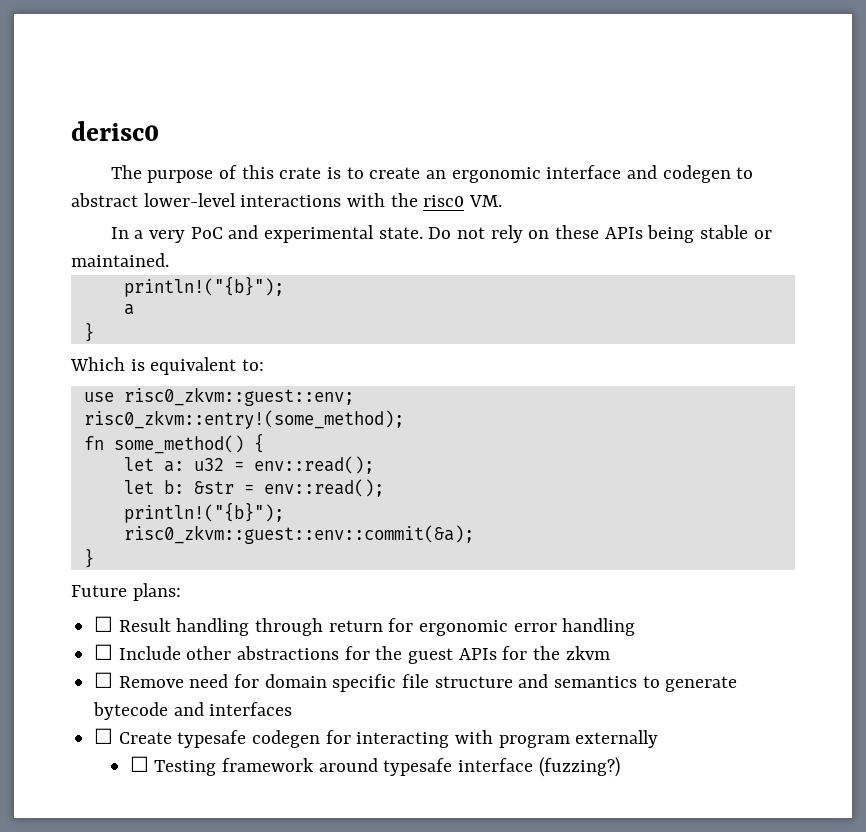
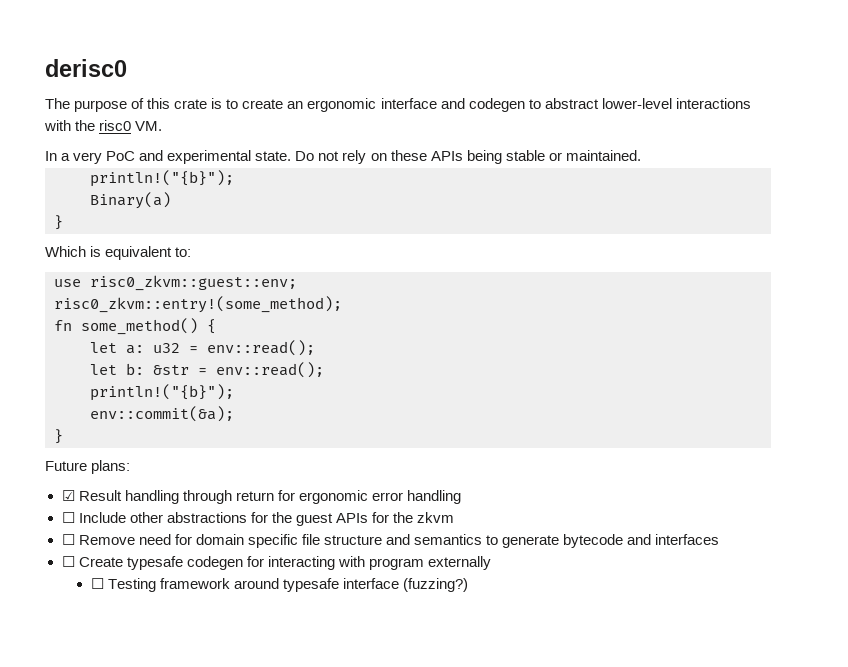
  Do not rely on these APIs being stable or maintained.
  println!("{b}");
- a
+ Binary(a)
- risc0_zkvm::guest::env::commit(&a);
+ env::commit(&a);
- ☐ Result handling through return for ergonomic error handling
+ ☑ Result handling through return for ergonomic error handling

